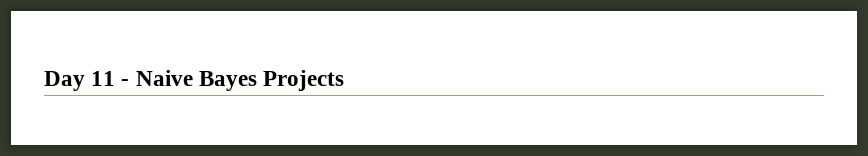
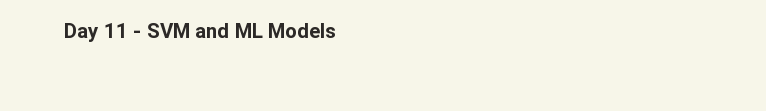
- Day 11 - Naive Bayes Projects
+ Day 11 - SVM and ML Models

